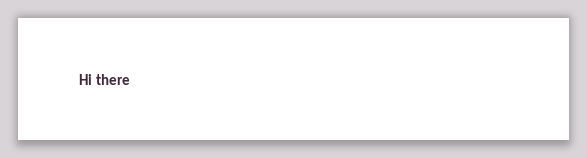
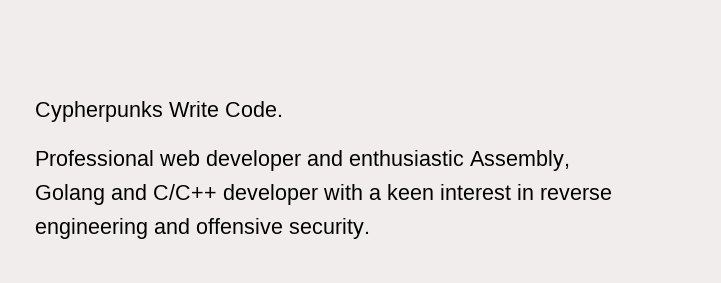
- Hi there
+ Cypherpunks Write Code.
+ Professional web developer and enthusiastic Assembly, Golang and C/C++ developer with a keen interest in reverse engineering and offensive security.

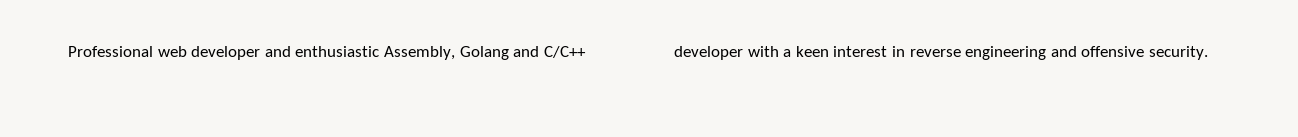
- Cypherpunks Write Code.

